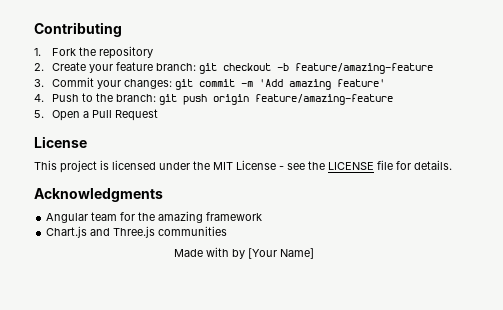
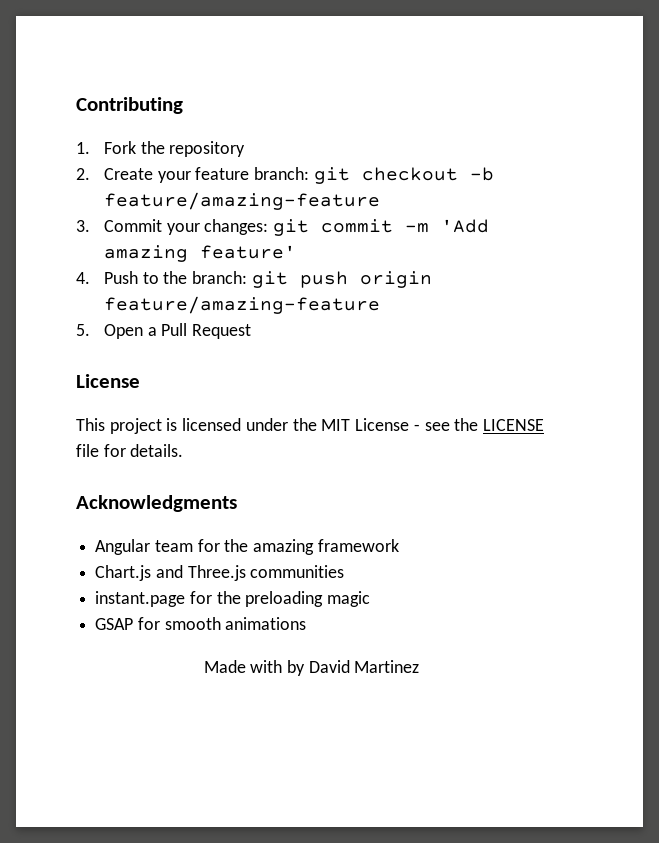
+ instant.page for the preloading magic
+ GSAP for smooth animations
- Made with by [Your Name]
+ Made with by David Martinez

